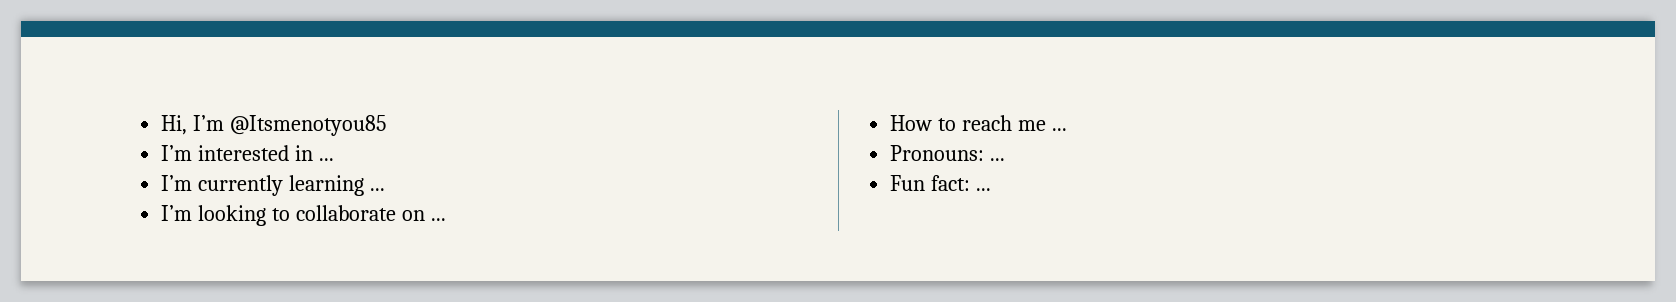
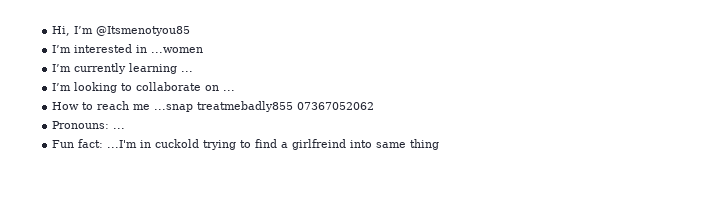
- I’m interested in ...
+ I’m interested in ...women
- How to reach me ...
+ How to reach me ...snap treatmebadly855 07367052062
- Fun fact: ...
+ Fun fact: ...I'm in cuckold trying to find a girlfreind into same thing

